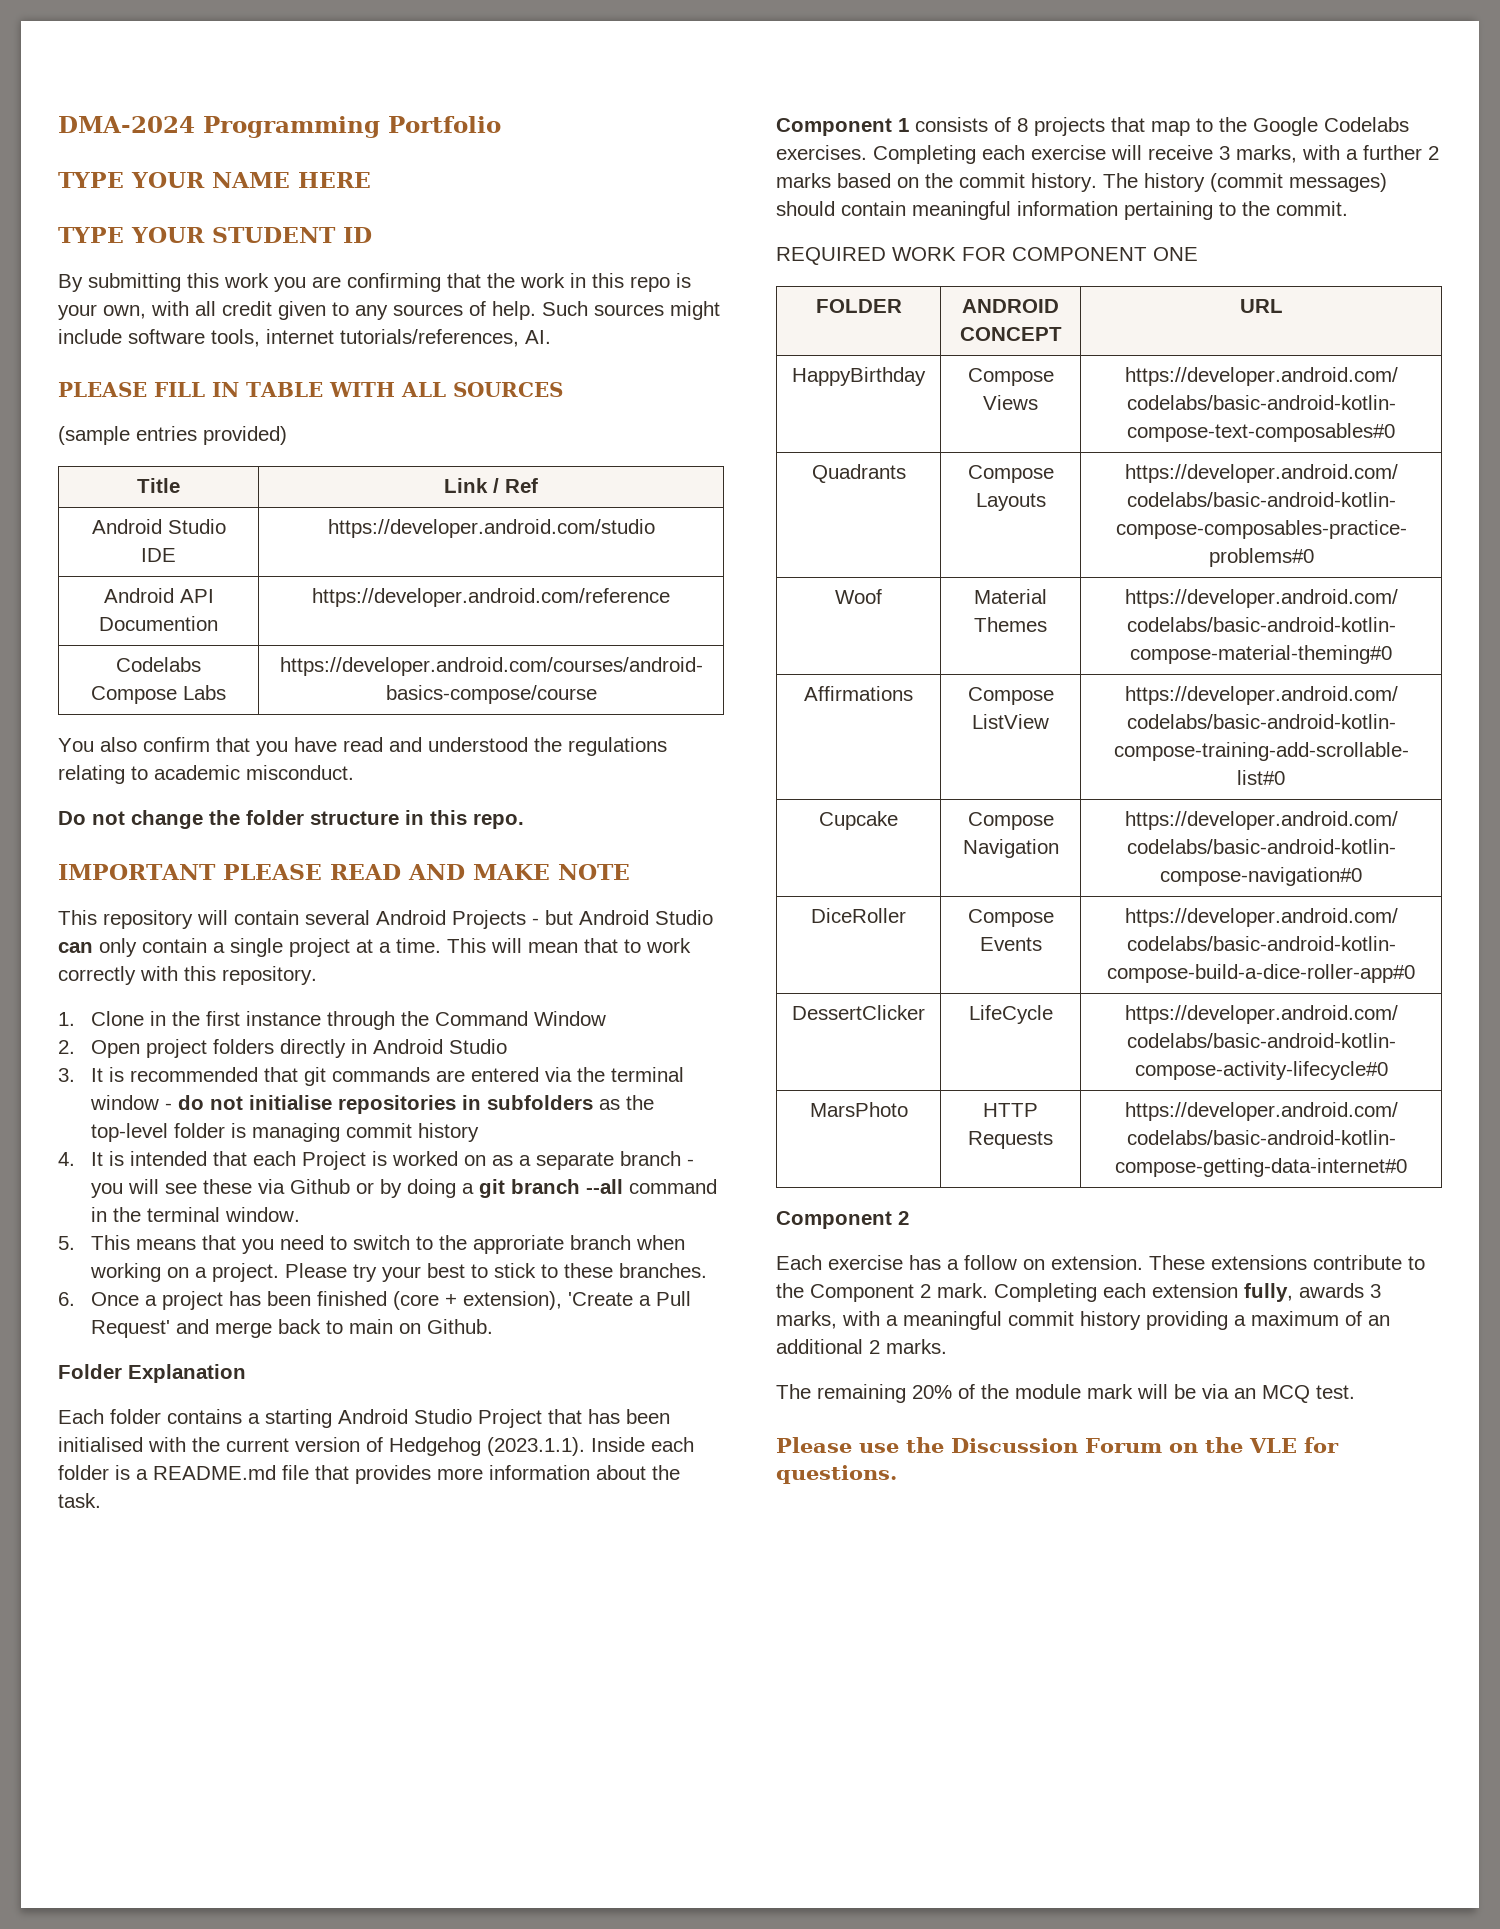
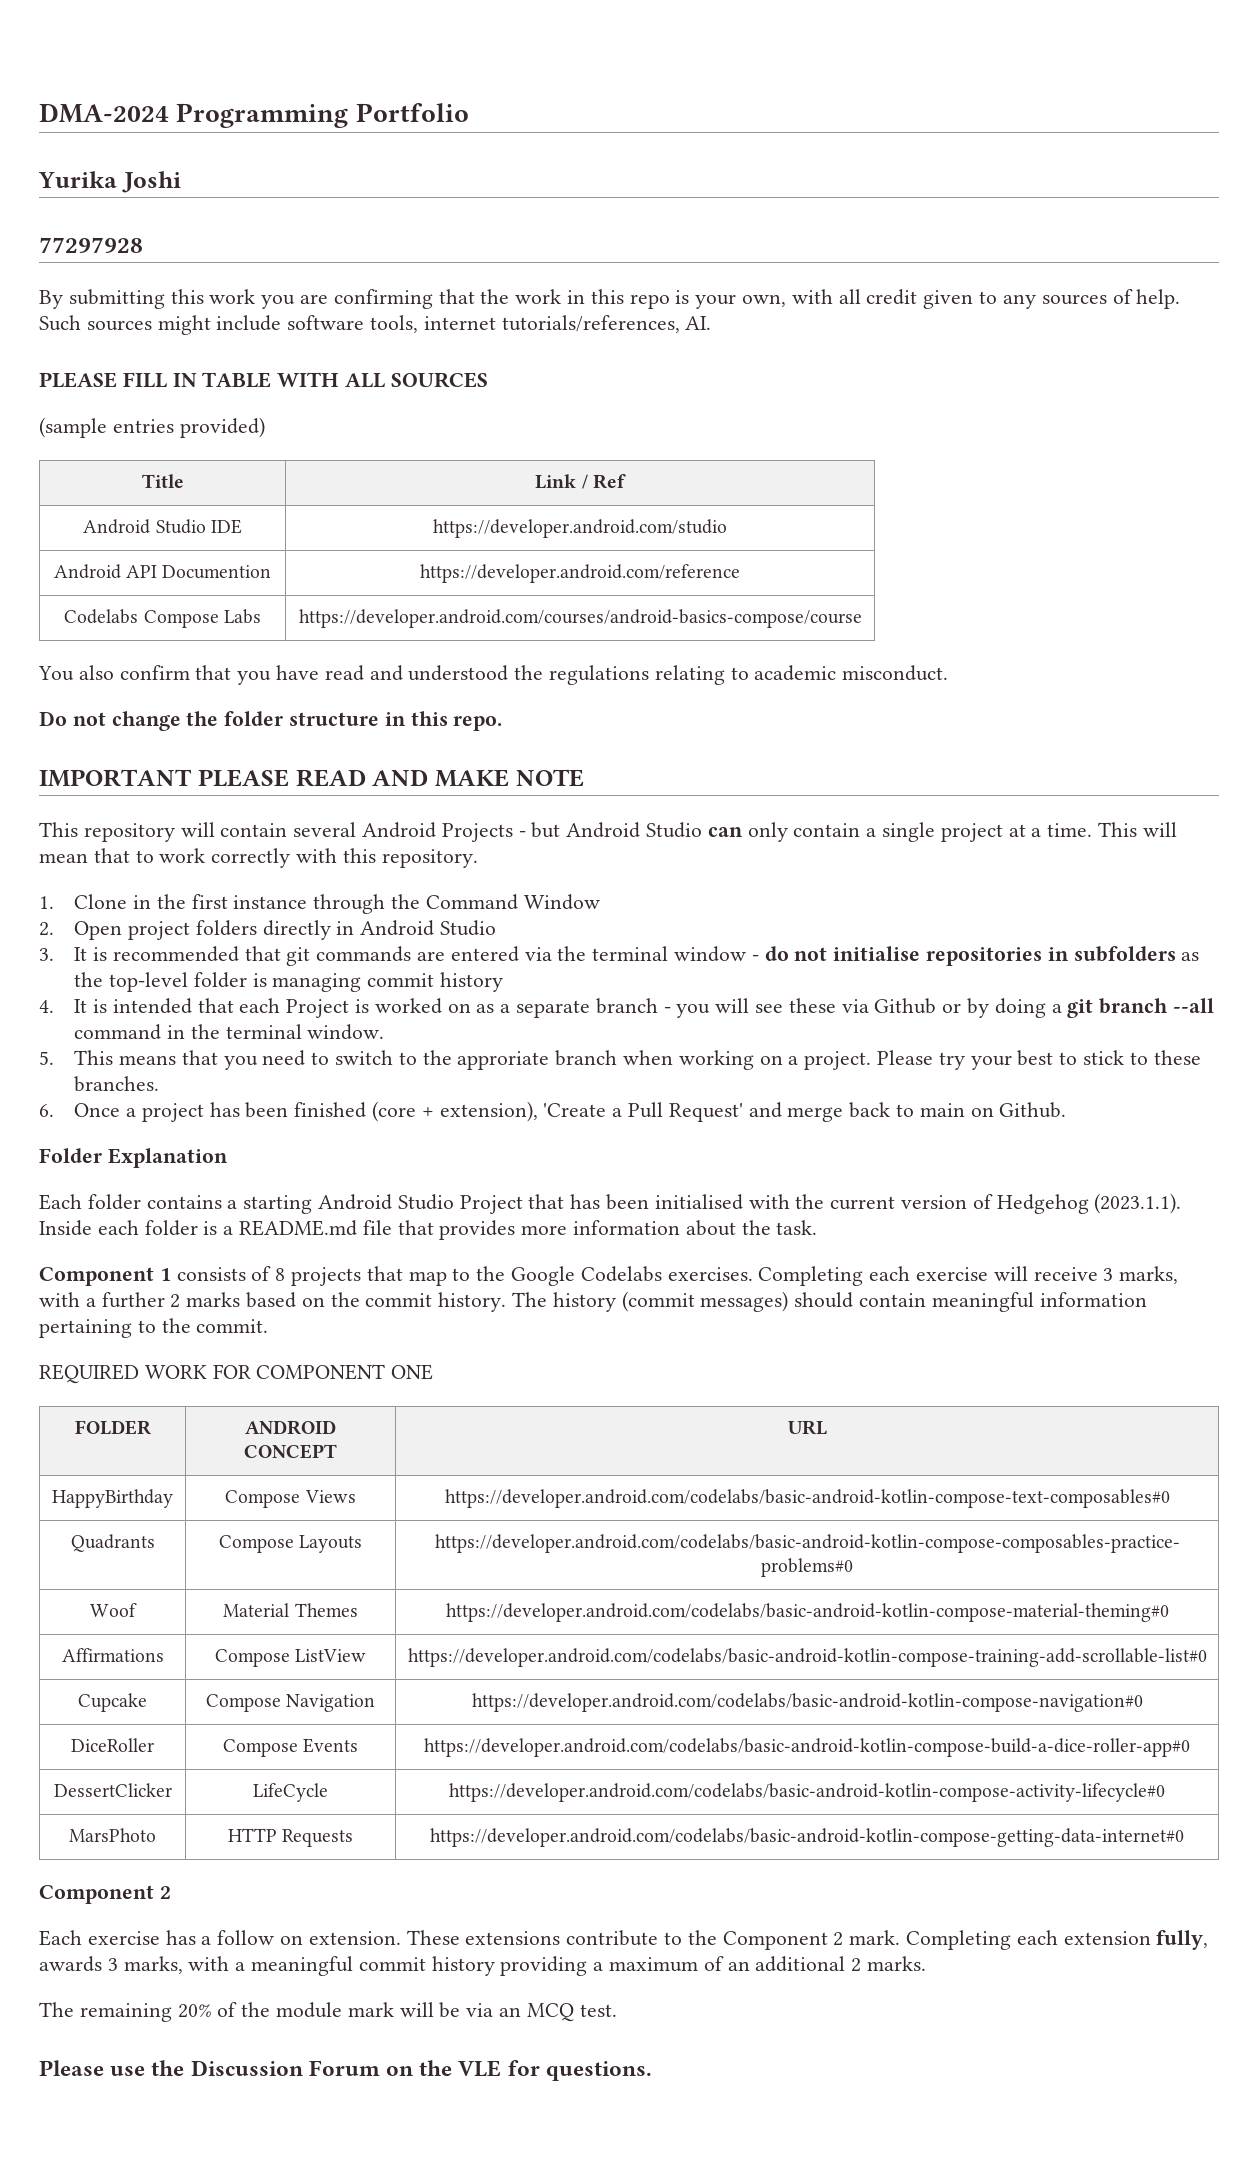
- TYPE YOUR NAME HERE
- TYPE YOUR STUDENT ID
+ Yurika Joshi
+ 77297928

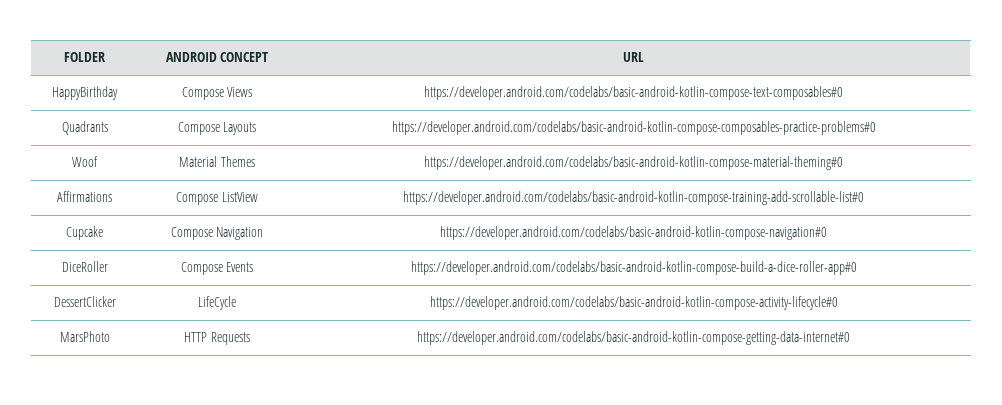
- DMA-2024 Programming Portfolio
- Yurika Joshi
- 77297928
- By submitting this work you are confirming that the work in this repo is your own, with all credit given to any sources of help. Such sources might include software tools, internet tutorials/references, AI.
- PLEASE FILL IN TABLE WITH ALL SOURCES
- (sample entries provided)
- Title | Link / Ref
- Android Studio IDE | https://developer.android.com/studio
- Android API Documention | https://developer.android.com/reference
- Codelabs Compose Labs | https://developer.android.com/courses/android-basics-compose/course
- You also confirm that you have read and understood the regulations relating to academic misconduct.
- Do not change the folder structure in this repo.
- IMPORTANT PLEASE READ AND MAKE NOTE
- This repository will contain several Android Projects - but Android Studio can only contain a single project at a time. This will mean that to work correctly with this repository.
- 1. Clone in the first instance through the Command Window
- 2. Open project folders directly in Android Studio
- 3. It is recommended that git commands are entered via the terminal window - do not initialise repositories in subfolders as the top-level folder is managing commit history
- 4. It is intended that each Project is worked on as a separate branch - you will see these via Github or by doing a git branch --all command in the terminal window.
- 5. This means that you need to switch to the approriate branch when working on a project. Please try your best to stick to these branches.
- 6. Once a project has been finished (core + extension), 'Create a Pull Request' and merge back to main on Github.
- Folder Explanation
- Each folder contains a starting Android Studio Project that has been initialised with the current version of Hedgehog (2023.1.1). Inside each folder is a README.md file that provides more information about the task.
- Component 1 consists of 8 projects that map to the Google Codelabs exercises. Completing each exercise will receive 3 marks, with a further 2 marks based on the commit history. The history (commit messages) should contain meaningful information pertaining to the commit.
- REQUIRED WORK FOR COMPONENT ONE
  MarsPhoto | HTTP Requests | https://developer.android.com/codelabs/basic-android-kotlin-compose-getting-data-internet#0
- Component 2
- Each exercise has a follow on extension. These extensions contribute to the Component 2 mark. Completing each extension fully, awards 3 marks, with a meaningful commit history providing a maximum of an additional 2 marks.
- The remaining 20% of the module mark will be via an MCQ test.
- Please use the Discussion Forum on the VLE for questions.

